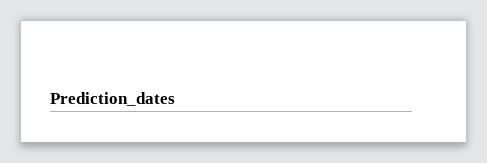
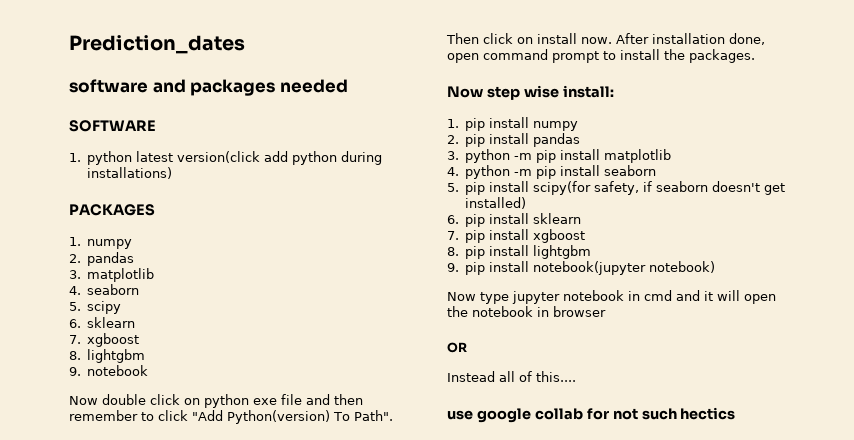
+ software and packages needed
+ SOFTWARE
+ 1. python latest version(click add python during installations)
+ PACKAGES
+ 1. numpy
+ 2. pandas
+ 3. matplotlib
+ 4. seaborn
+ 5. scipy
+ 6. sklearn
+ 7. xgboost
+ 8. lightgbm
+ 9. notebook
+ Now double click on python exe file and then remember to click "Add Python(version) To Path". Then click on install now. After installation done, open command prompt to install the packages.
+ Now step wise install:
+ 1. pip install numpy
+ 2. pip install pandas
+ 3. python -m pip install matplotlib
+ 4. python -m pip install seaborn
+ 5. pip install scipy(for safety, if seaborn doesn't get installed)
+ 6. pip install sklearn
+ 7. pip install xgboost
+ 8. pip install lightgbm
+ 9. pip install notebook(jupyter notebook)
+ Now type jupyter notebook in cmd and it will open the notebook in browser
+ OR
+ Instead all of this....
+ use google collab for not such hectics

